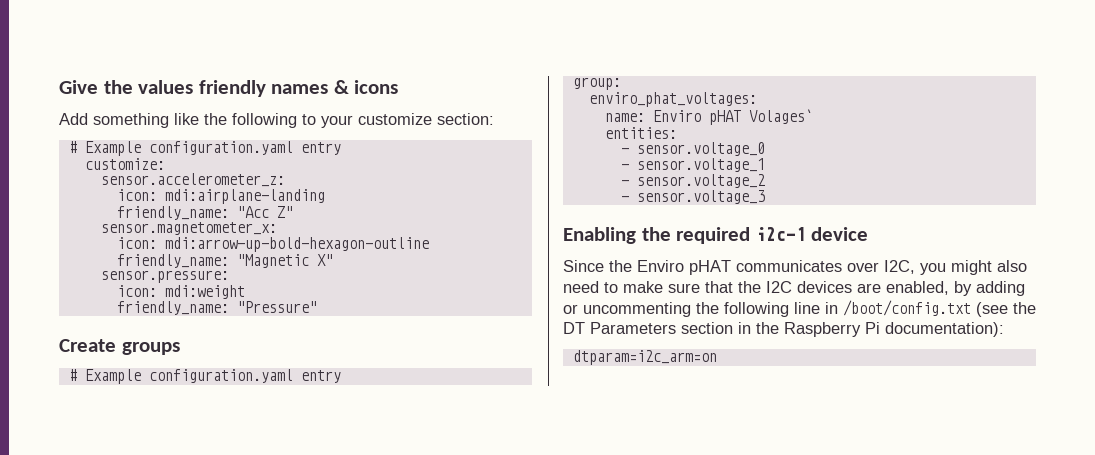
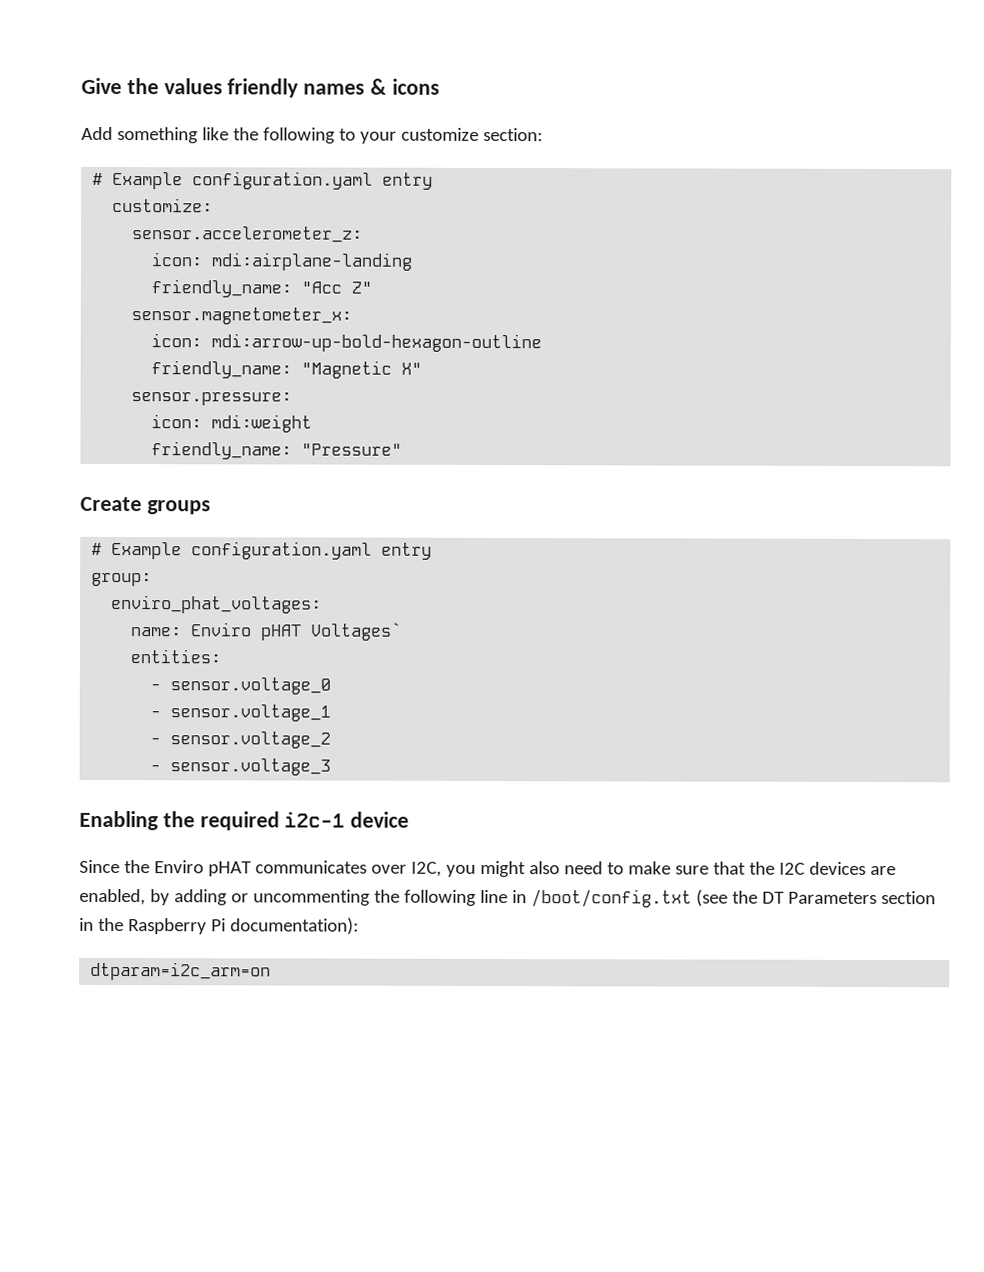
- name: Enviro pHAT Volages`
+ name: Enviro pHAT Voltages`

